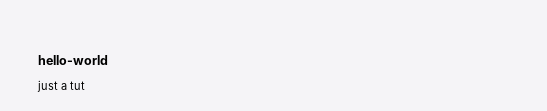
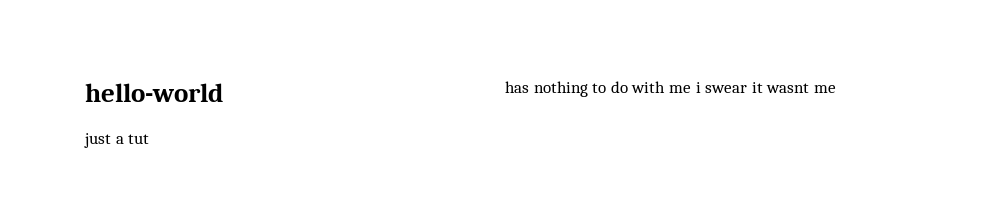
+ has nothing to do with me i swear it wasnt me

